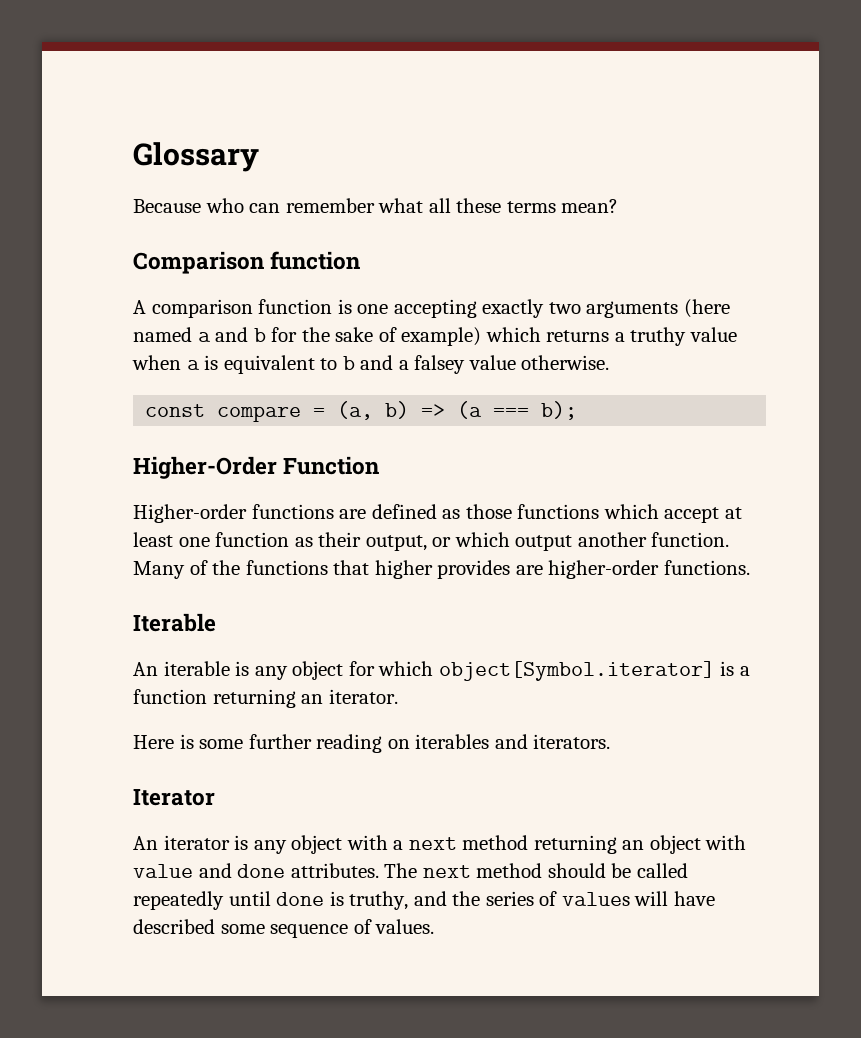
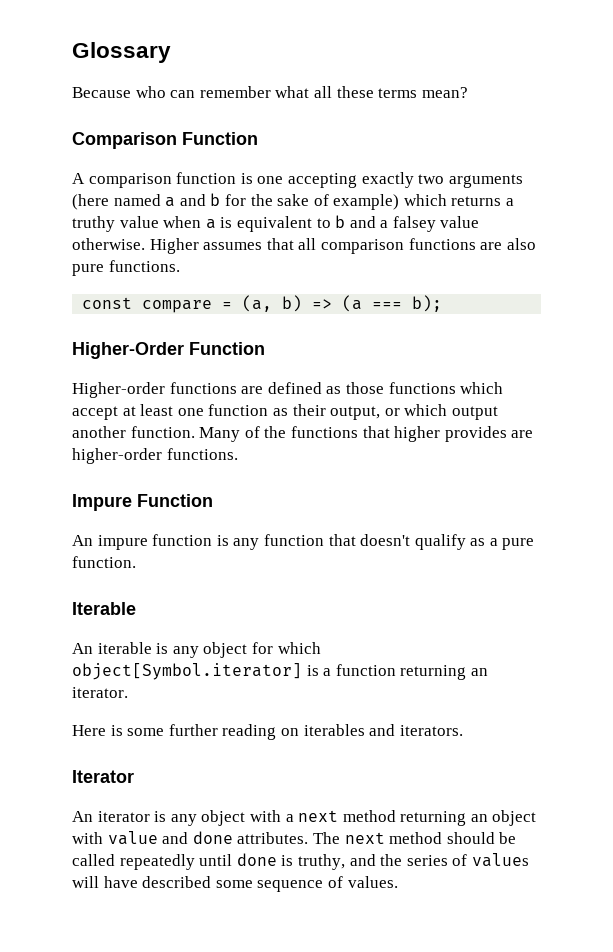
- Comparison function
+ Comparison Function
+ Higher assumes that all comparison functions are also pure functions.
+ Impure Function
+ An impure function is any function that doesn't qualify as a pure function.

